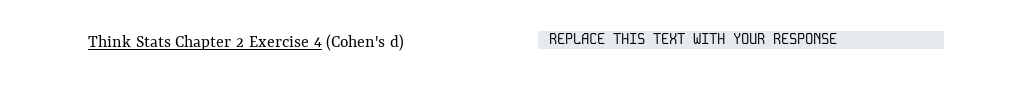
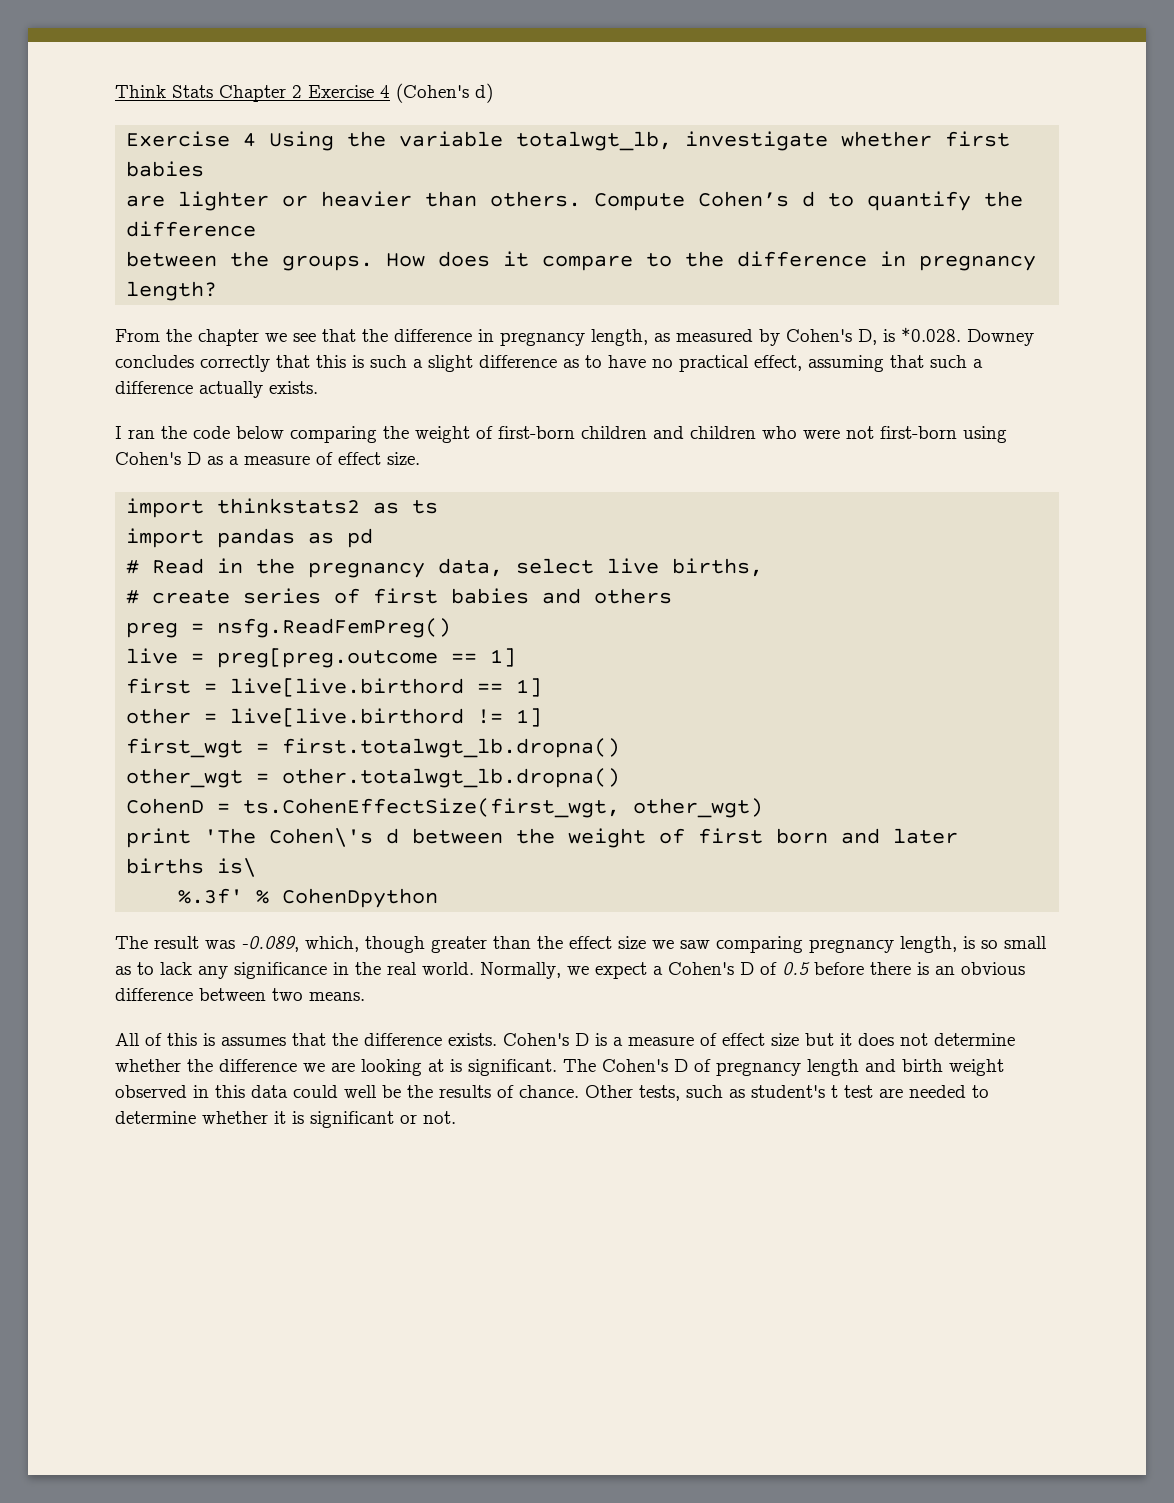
- REPLACE THIS TEXT WITH YOUR RESPONSE
+ Exercise 4 Using the variable totalwgt_lb, investigate whether first babies
+ are lighter or heavier than others. Compute Cohen’s d to quantify the difference
+ between the groups. How does it compare to the difference in pregnancy length?
+ From the chapter we see that the difference in pregnancy length, as measured by Cohen's D, is *0.028. Downey concludes correctly that this is such a slight difference as to have no practical effect, assuming that such a difference actually exists.
+ I ran the code below comparing the weight of first-born children and children who were not first-born using Cohen's D as a measure of effect size.
+ import thinkstats2 as ts
+ import pandas as pd
+ # Read in the pregnancy data, select live births,
+ # create series of first babies and others
+ preg = nsfg.ReadFemPreg()
+ live = preg[preg.outcome == 1]
+ first = live[live.birthord == 1]
+ other = live[live.birthord != 1]
+ first_wgt = first.totalwgt_lb.dropna()
+ other_wgt = other.totalwgt_lb.dropna()
+ CohenD = ts.CohenEffectSize(first_wgt, other_wgt)
+ print 'The Cohen\'s d between the weight of first born and later births is\
+ %.3f' % CohenDpython
+ The result was -0.089, which, though greater than the effect size we saw comparing pregnancy length, is so small as to lack any significance in the real world. Normally, we expect a Cohen's D of 0.5 before there is an obvious difference between two means.
+ All of this is assumes that the difference exists. Cohen's D is a measure of effect size but it does not determine whether the difference we are looking at is significant. The Cohen's D of pregnancy length and birth weight observed in this data could well be the results of chance. Other tests, such as student's t test are needed to determine whether it is significant or not.

